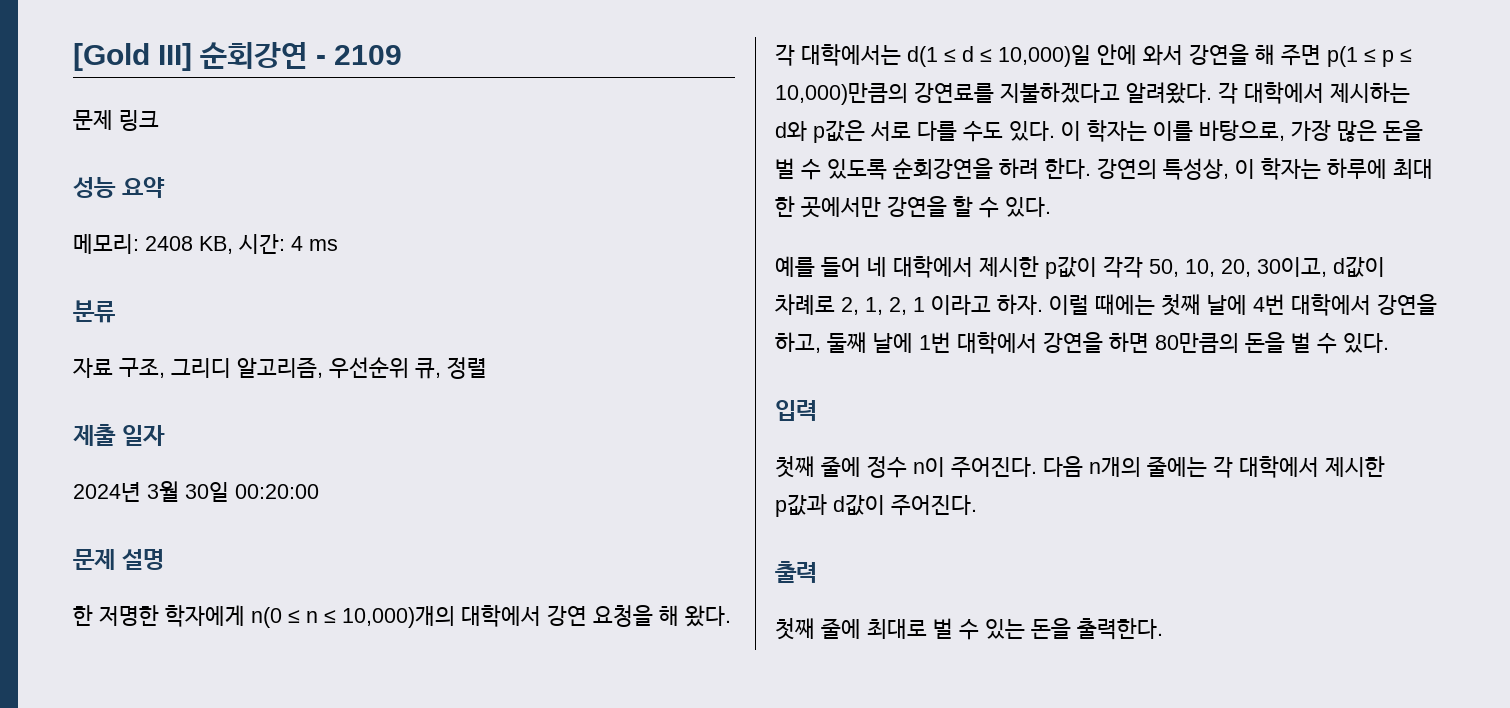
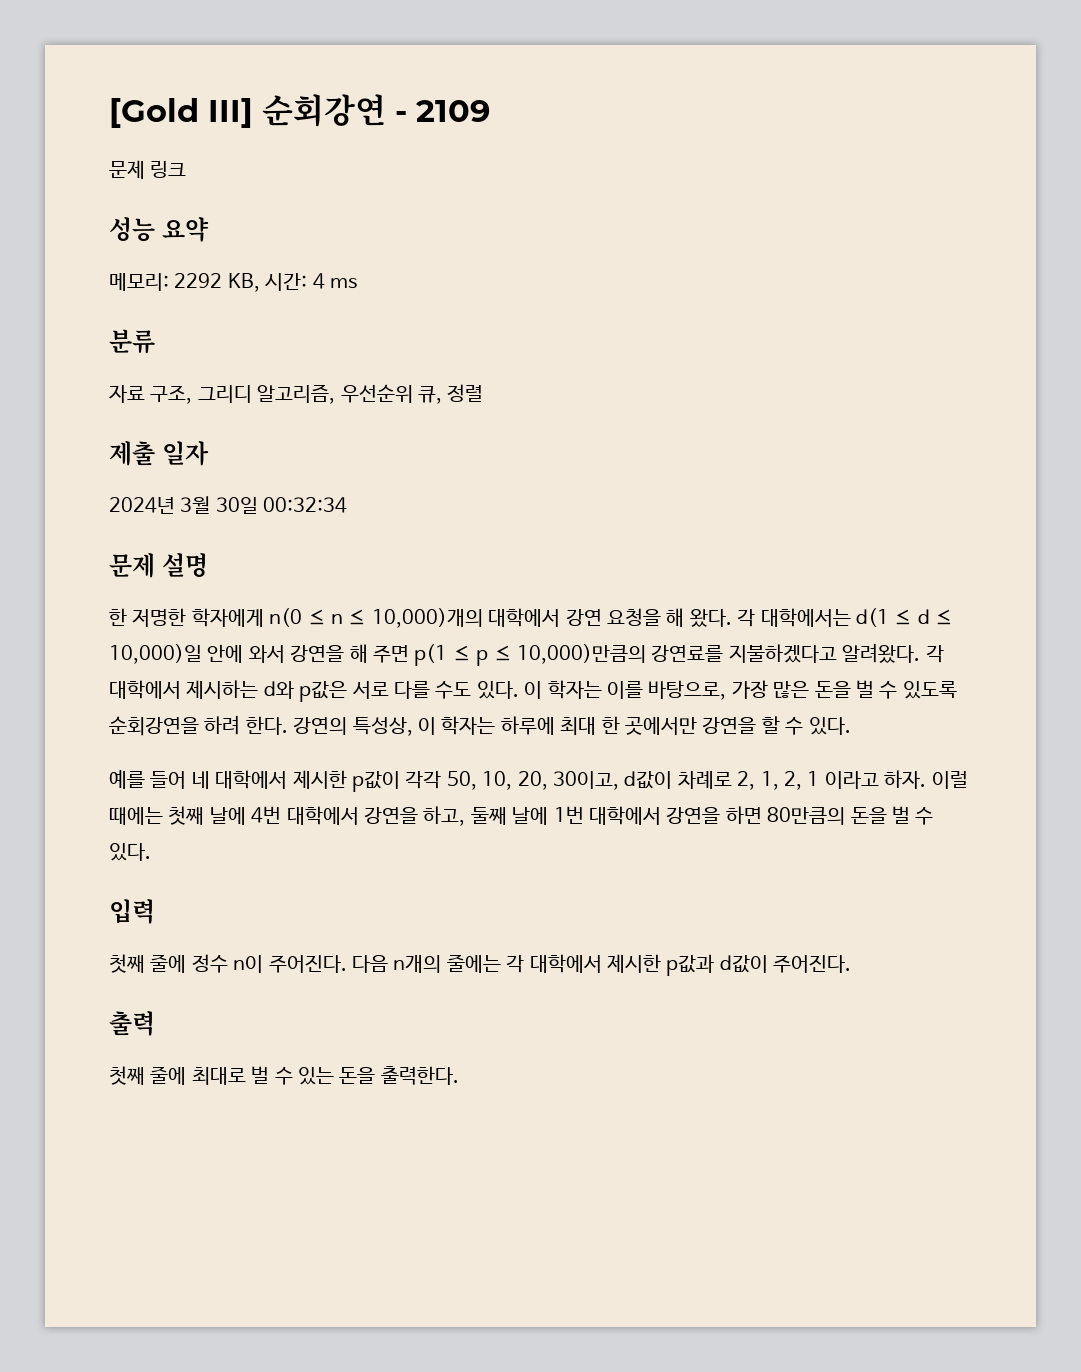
- 메모리: 2408 KB, 시간: 4 ms
+ 메모리: 2292 KB, 시간: 4 ms
- 2024년 3월 30일 00:20:00
+ 2024년 3월 30일 00:32:34

